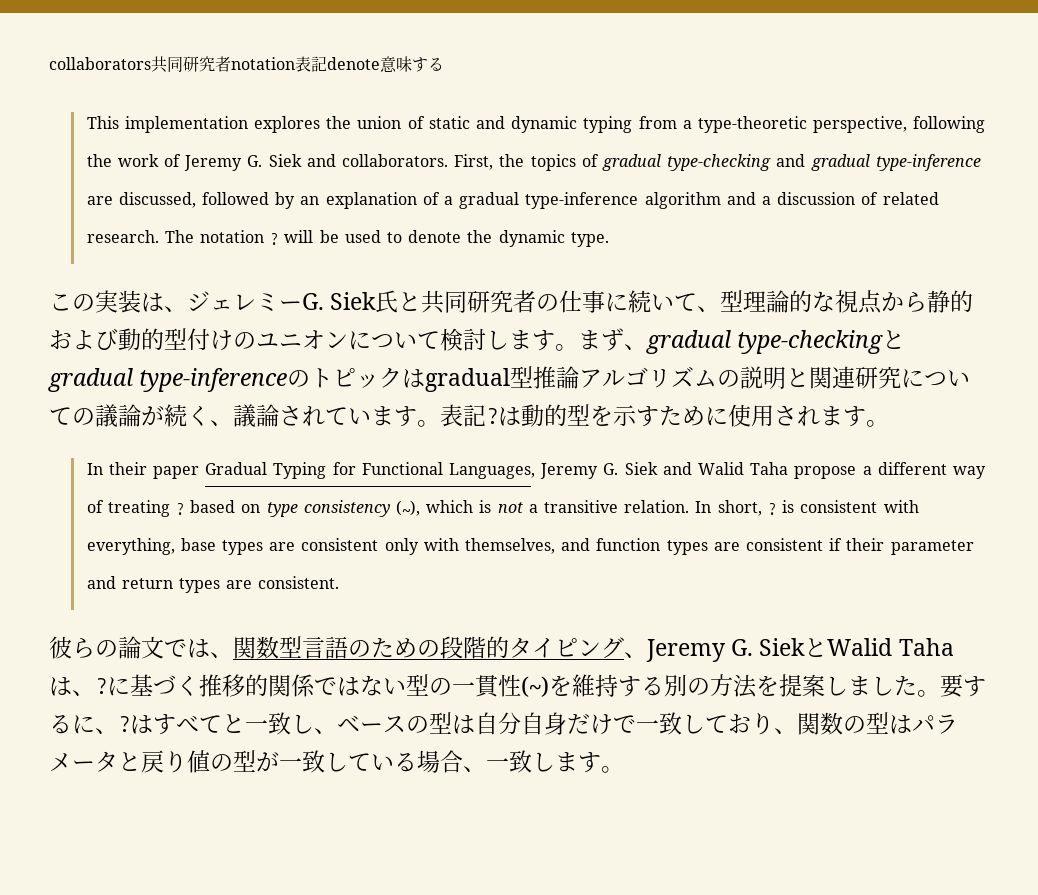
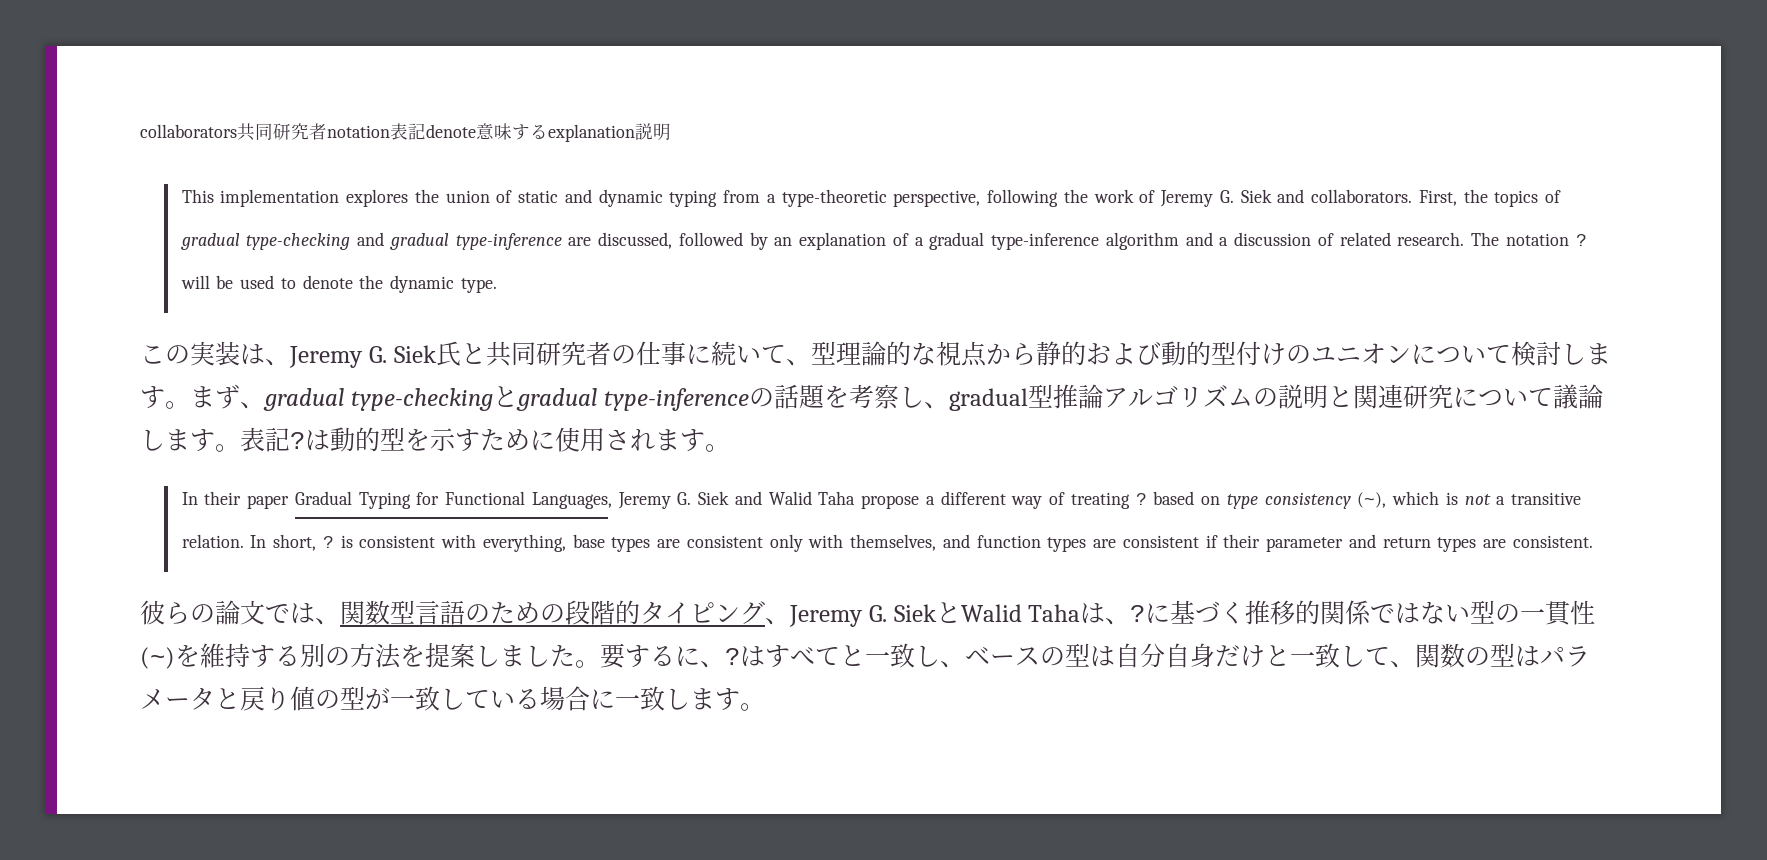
- collaborators共同研究者notation表記denote意味する
+ collaborators共同研究者notation表記denote意味するexplanation説明
- この実装は、ジェレミーG. Siek氏と共同研究者の仕事に続いて、型理論的な視点から静的および動的型付けのユニオンについて検討します。
+ この実装は、Jeremy G. Siek氏と共同研究者の仕事に続いて、型理論的な視点から静的および動的型付けのユニオンについて検討します。
- まず、gradual type-checkingとgradual type-inferenceのトピックはgradual型推論アルゴリズムの説明と関連研究についての議論が続く、議論されています。
+ まず、gradual type-checkingとgradual type-inferenceの話題を考察し、gradual型推論アルゴリズムの説明と関連研究について議論します。
- はすべてと一致し、ベースの型は自分自身だけで一致しており、関数の型はパラメータと戻り値の型が一致している場合、一致します。
+ はすべてと一致し、ベースの型は自分自身だけと一致して、関数の型はパラメータと戻り値の型が一致している場合に一致します。

